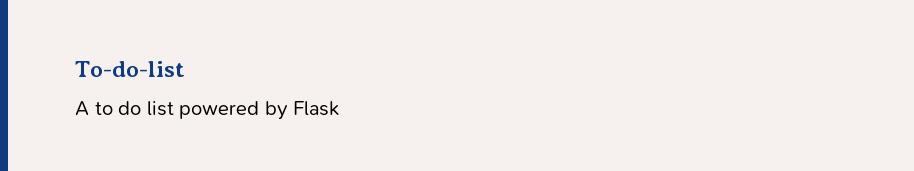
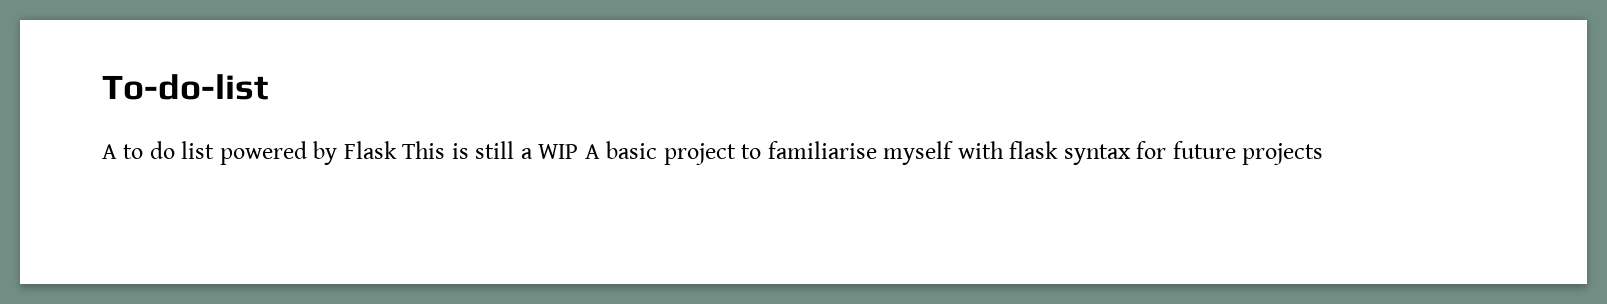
- A to do list powered by Flask
+ A to do list powered by Flask This is still a WIP A basic project to familiarise myself with flask syntax for future projects

